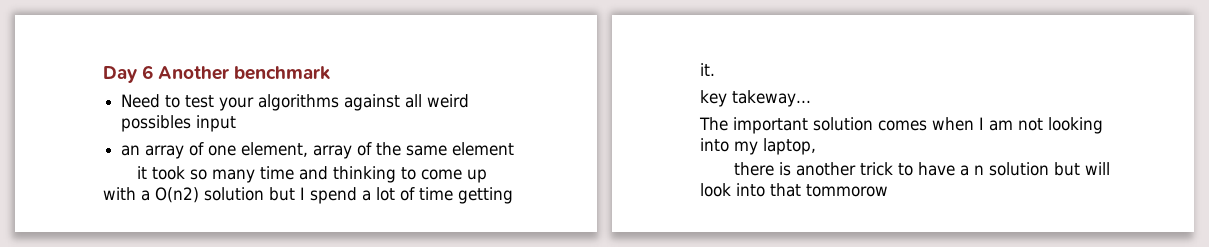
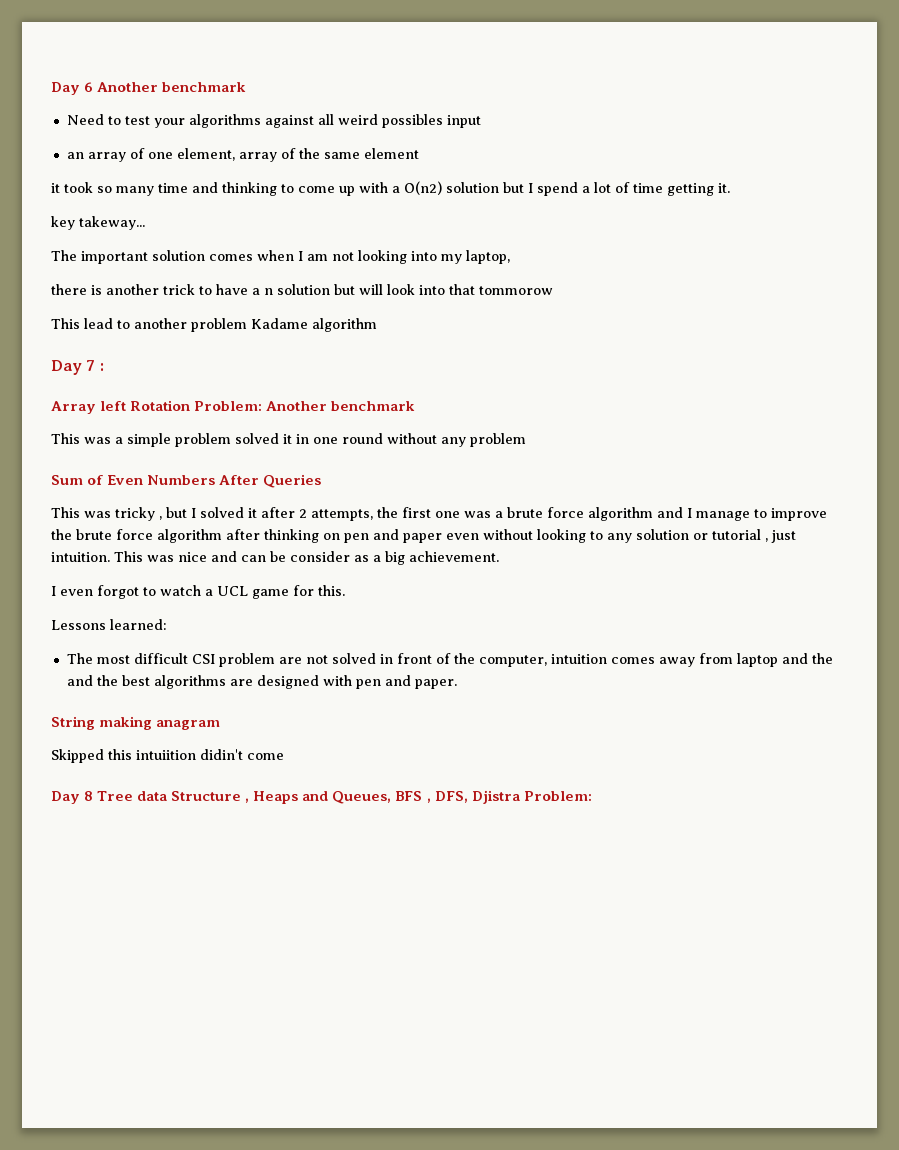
+ This lead to another problem Kadame algorithm
+ Day 7 :
+ Array left Rotation Problem: Another benchmark
+ This was a simple problem solved it in one round without any problem
+ Sum of Even Numbers After Queries
+ This was tricky , but I solved it after 2 attempts, the first one was a brute force algorithm and I manage to improve the brute force algorithm after thinking on pen and paper even without looking to any solution or tutorial , just intuition. This was nice and can be consider as a big achievement.
+ I even forgot to watch a UCL game for this.
+ Lessons learned:
+ The most difficult CSI problem are not solved in front of the computer, intuition comes away from laptop and the and the best algorithms are designed with pen and paper.
+ String making anagram
+ Skipped this intuiition didin't come
+ Day 8 Tree data Structure , Heaps and Queues, BFS , DFS, Djistra Problem:

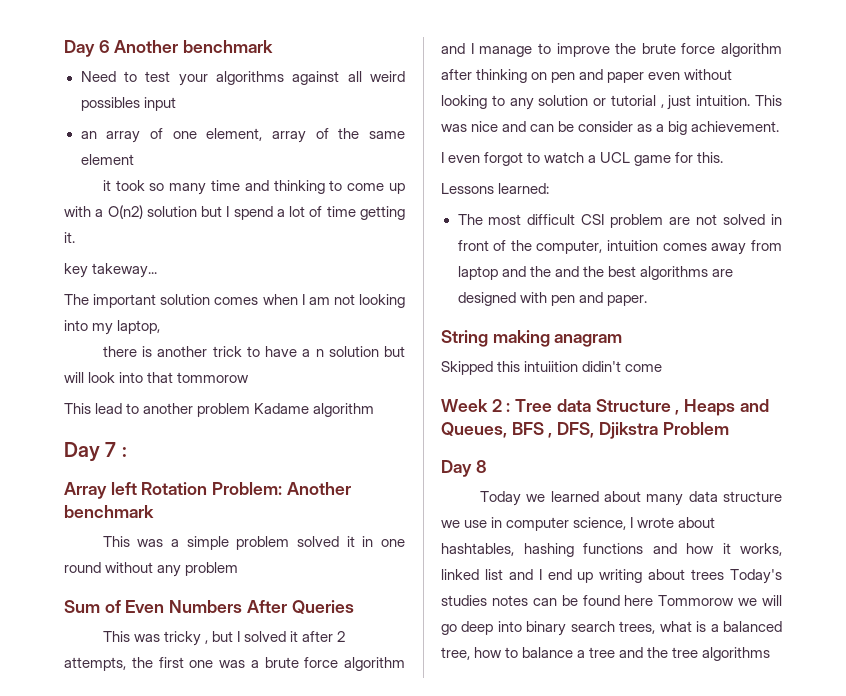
- Day 8 Tree data Structure , Heaps and Queues, BFS , DFS, Djistra Problem:
+ Week 2 : Tree data Structure , Heaps and Queues, BFS , DFS, Djikstra Problem
+ Day 8
+ Today we learned about many data structure we use in computer science, I wrote about hashtables, hashing functions and how it works, linked list and I end up writing about trees Today's studies notes can be found here Tommorow we will go deep into binary search trees, what is a balanced tree, how to balance a tree and the tree algorithms

